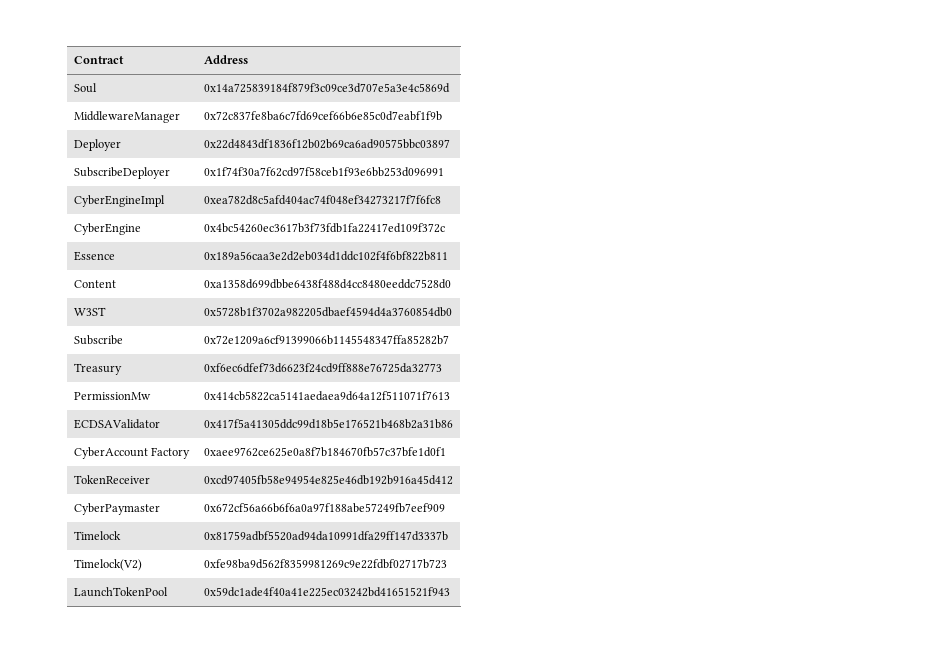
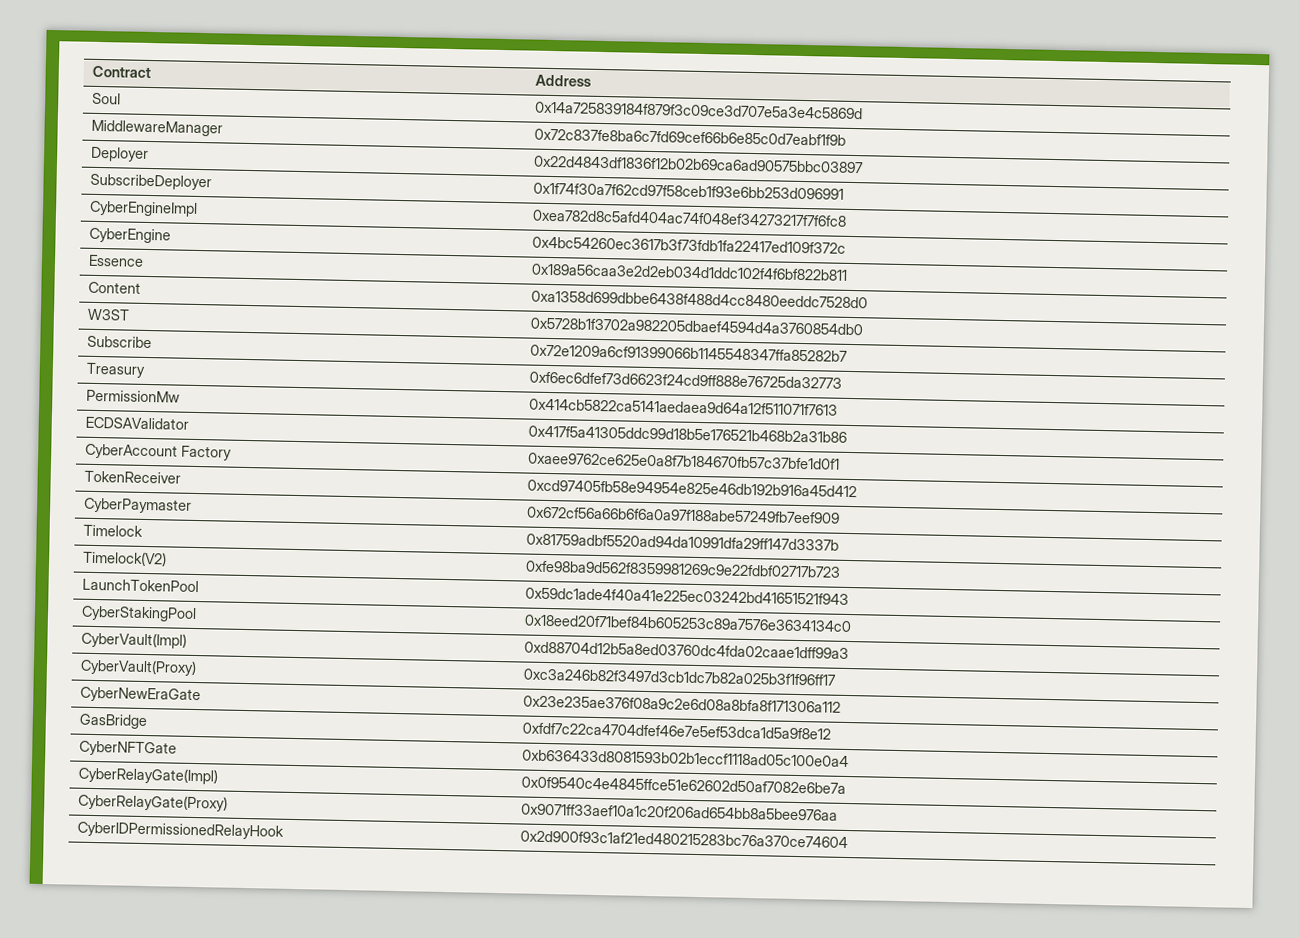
+ CyberStakingPool | 0x18eed20f71bef84b605253c89a7576e3634134c0
+ CyberVault(Impl) | 0xd88704d12b5a8ed03760dc4fda02caae1dff99a3
+ CyberVault(Proxy) | 0xc3a246b82f3497d3cb1dc7b82a025b3f1f96ff17
+ CyberNewEraGate | 0x23e235ae376f08a9c2e6d08a8bfa8f171306a112
+ GasBridge | 0xfdf7c22ca4704dfef46e7e5ef53dca1d5a9f8e12
+ CyberNFTGate | 0xb636433d8081593b02b1eccf1118ad05c100e0a4
+ CyberRelayGate(Impl) | 0x0f9540c4e4845ffce51e62602d50af7082e6be7a
+ CyberRelayGate(Proxy) | 0x9071ff33aef10a1c20f206ad654bb8a5bee976aa
+ CyberIDPermissionedRelayHook | 0x2d900f93c1af21ed480215283bc76a370ce74604

